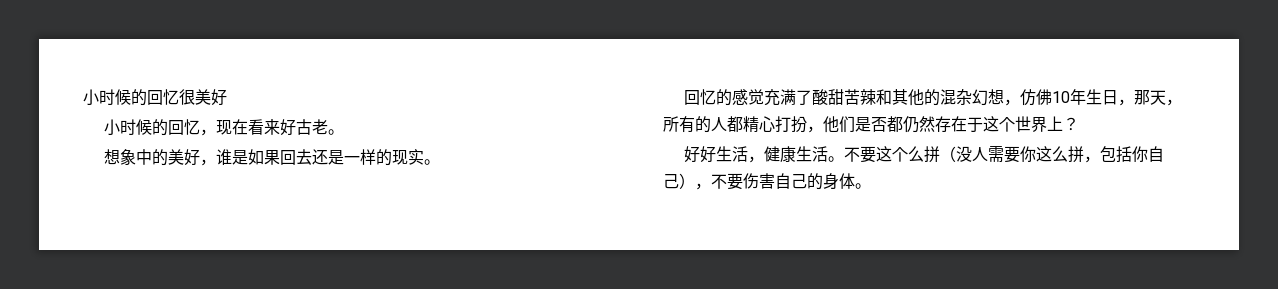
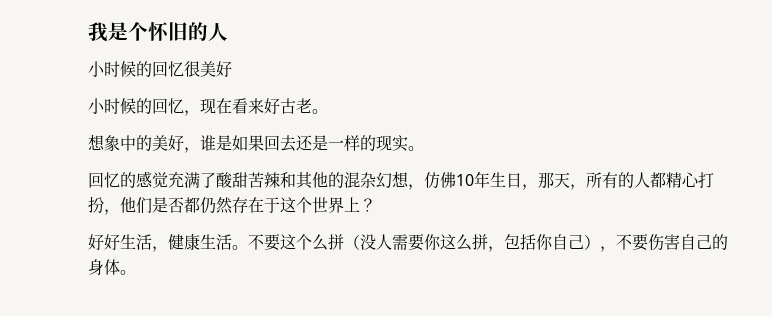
+ 我是个怀旧的人

